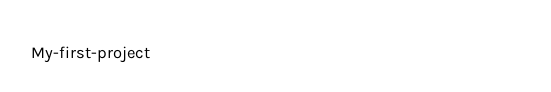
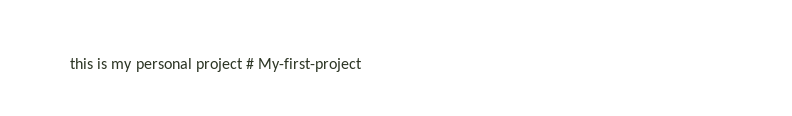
- My-first-project
+ this is my personal project # My-first-project

